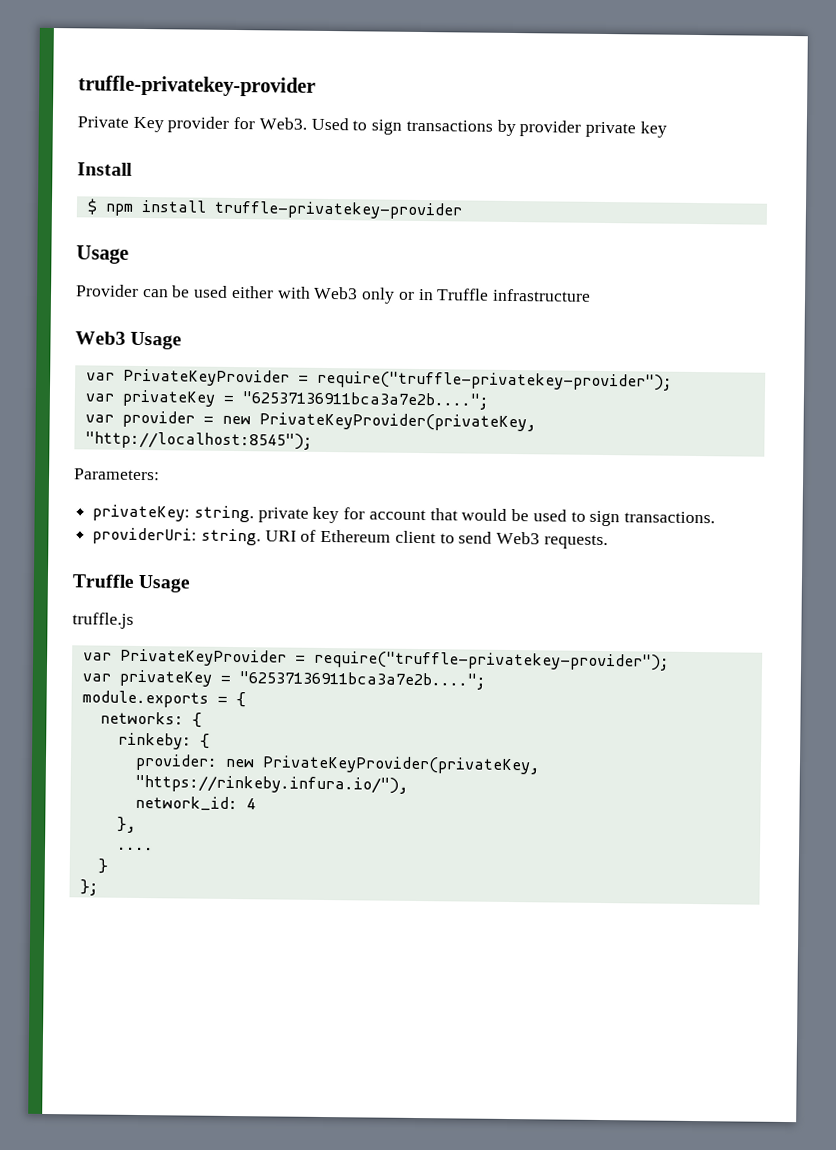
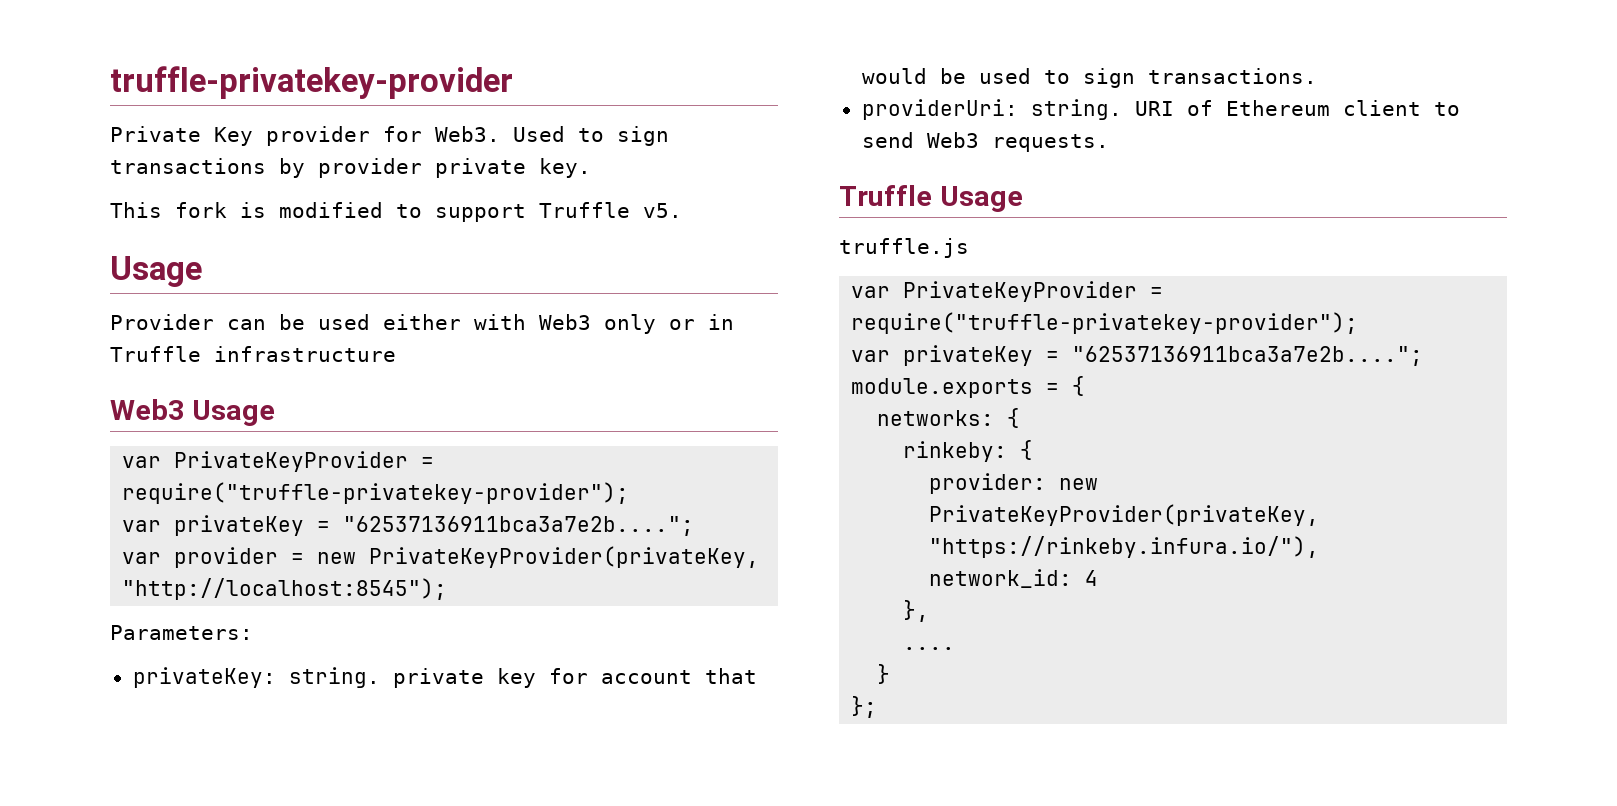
- Used to sign transactions by provider private key
- Install
- $ npm install truffle-privatekey-provider
+ Used to sign transactions by provider private key.
+ This fork is modified to support Truffle v5.

